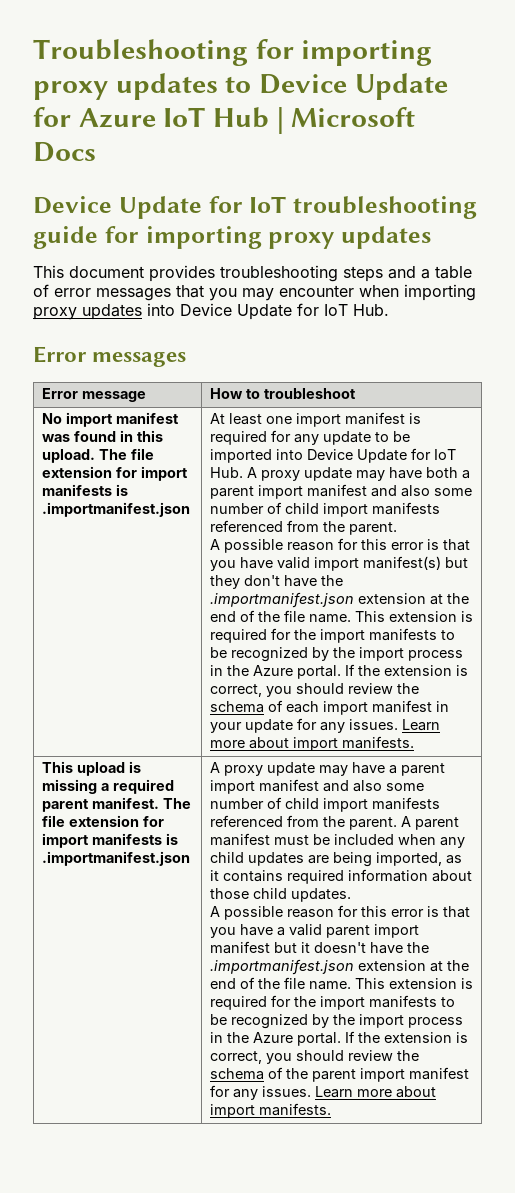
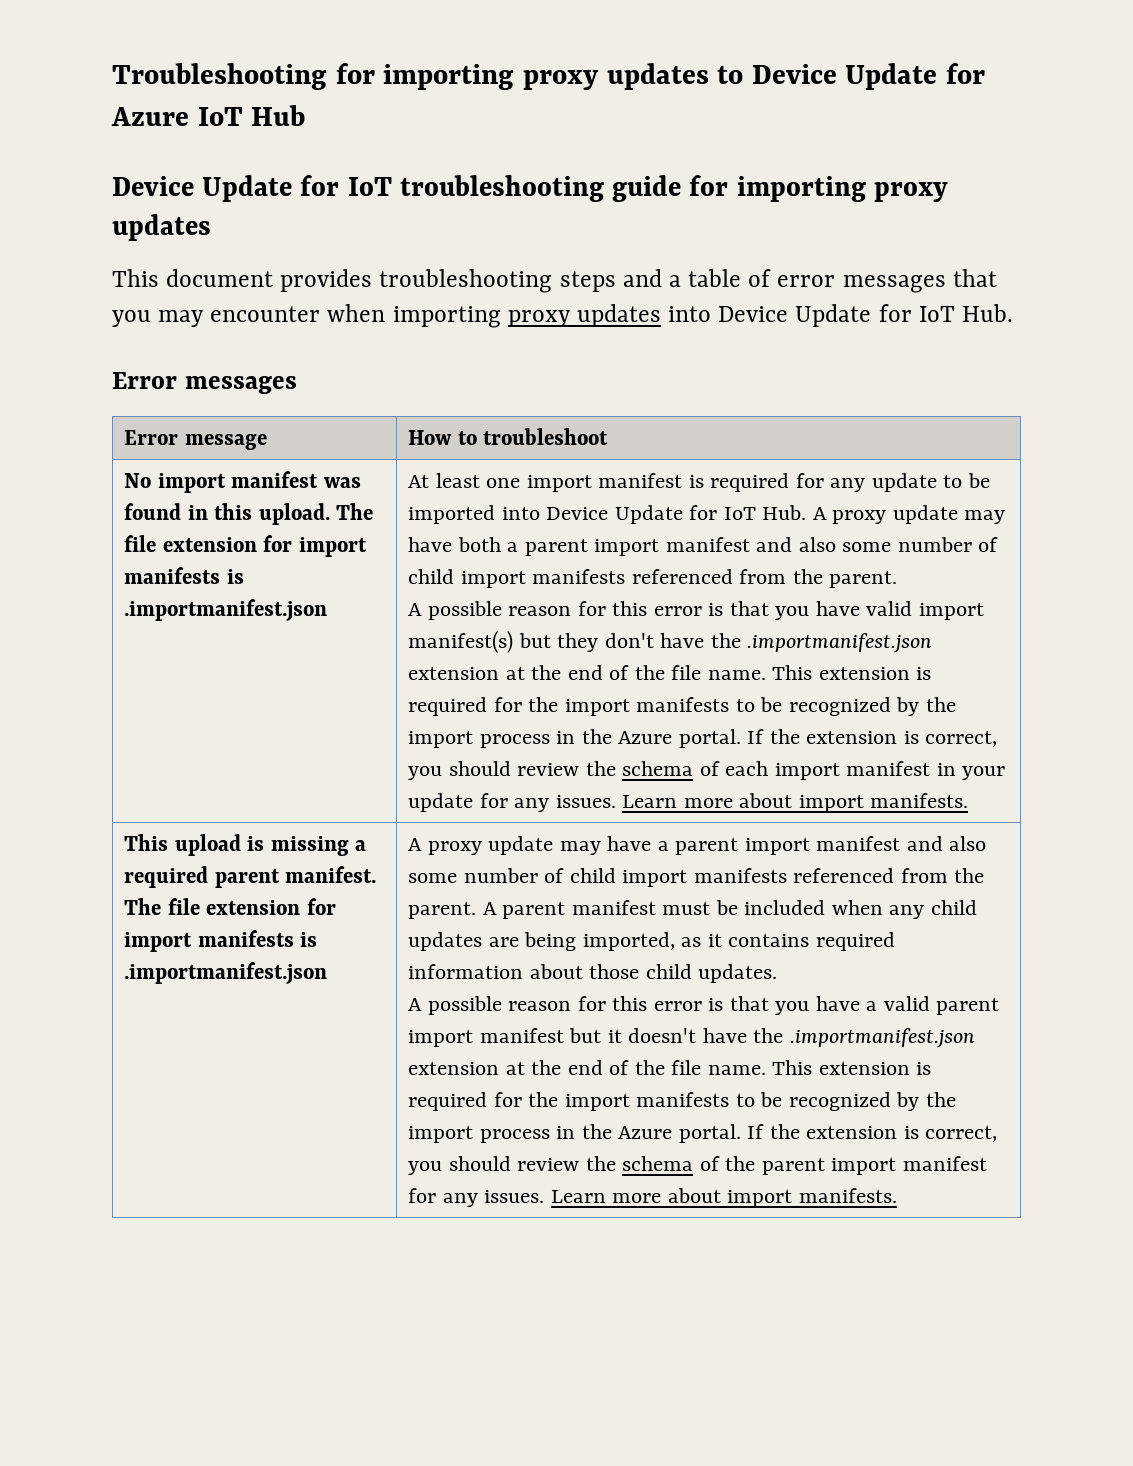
- Troubleshooting for importing proxy updates to Device Update for Azure IoT Hub | Microsoft Docs
+ Troubleshooting for importing proxy updates to Device Update for Azure IoT Hub

